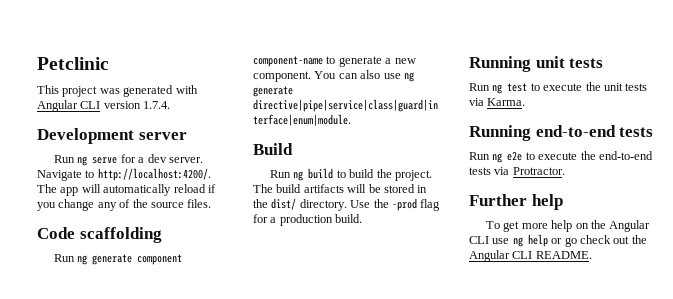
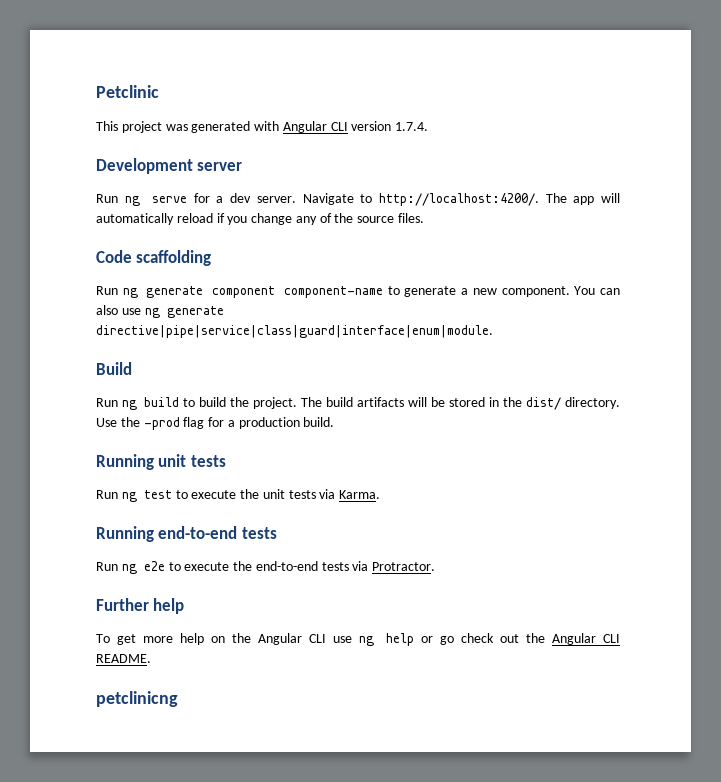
+ petclinicng

